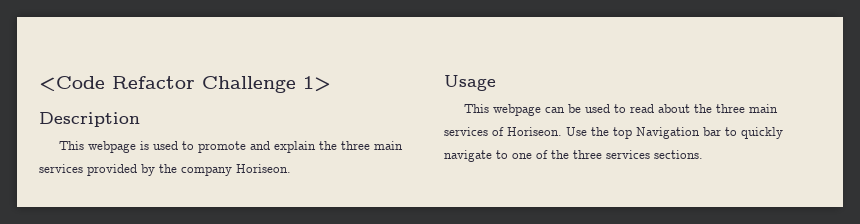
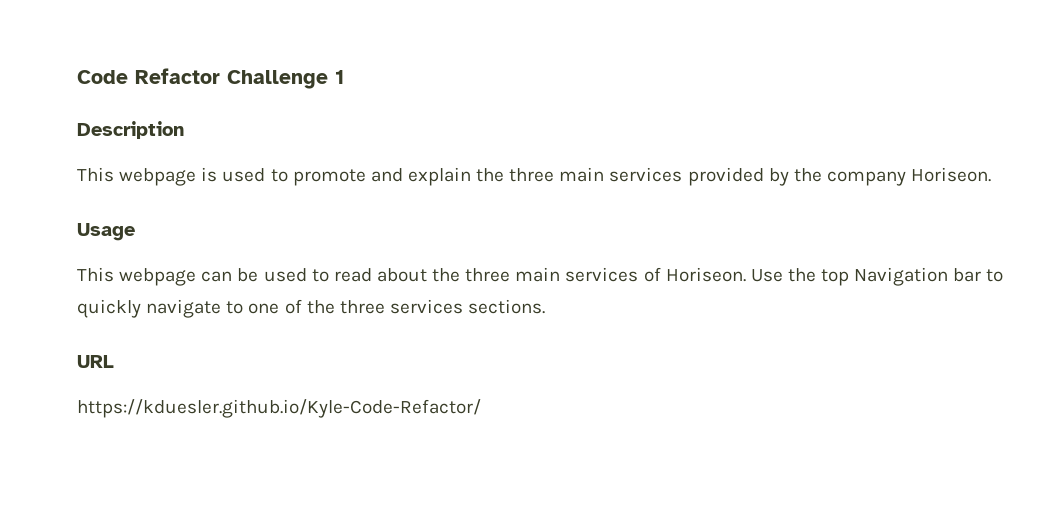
- <Code Refactor Challenge 1>
+ Code Refactor Challenge 1
+ URL
+ https://kduesler.github.io/Kyle-Code-Refactor/

